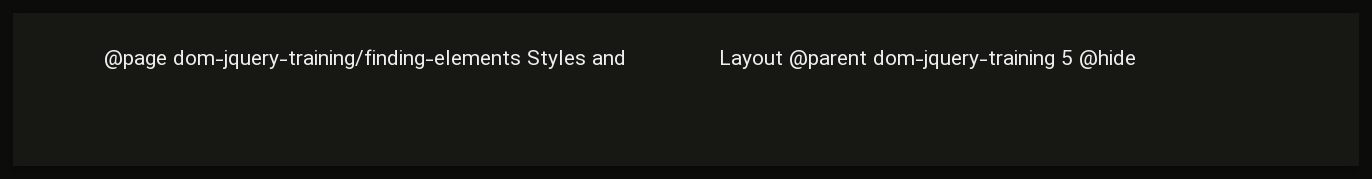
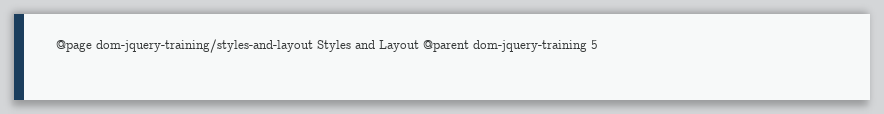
- @page dom-jquery-training/finding-elements Styles and Layout @parent dom-jquery-training 5 @hide
+ @page dom-jquery-training/styles-and-layout Styles and Layout @parent dom-jquery-training 5

